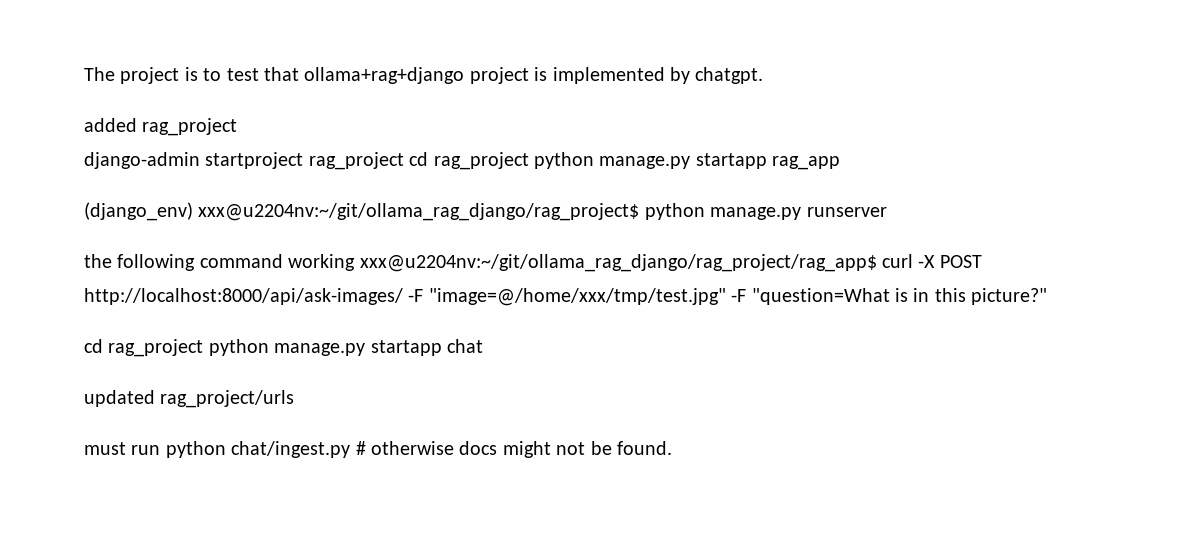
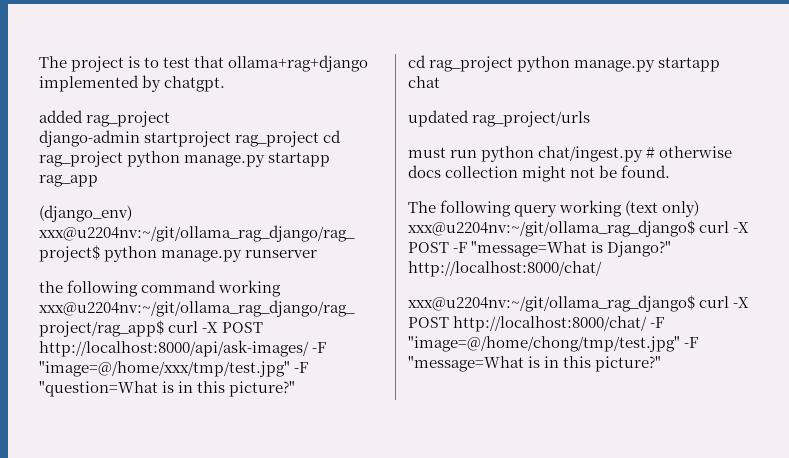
- The project is to test that ollama+rag+django project is implemented by chatgpt.
+ The project is to test that ollama+rag+django implemented by chatgpt.
- must run python chat/ingest.py # otherwise docs might not be found.
+ must run python chat/ingest.py # otherwise docs collection might not be found.
+ The following query working (text only) xxx@u2204nv:~/git/ollama_rag_django$ curl -X POST -F "message=What is Django?" http://localhost:8000/chat/
+ xxx@u2204nv:~/git/ollama_rag_django$ curl -X POST http://localhost:8000/chat/ -F "image=@/home/chong/tmp/test.jpg" -F "message=What is in this picture?"

